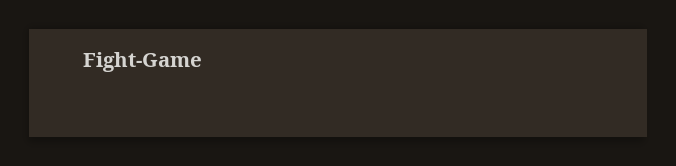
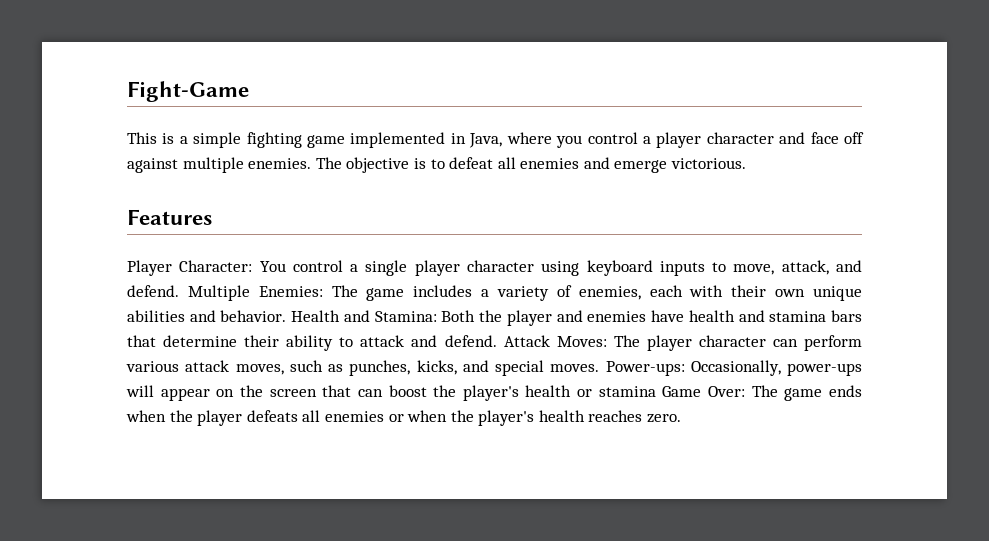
+ This is a simple fighting game implemented in Java, where you control a player character and face off against multiple enemies. The objective is to defeat all enemies and emerge victorious.
+ Features
+ Player Character: You control a single player character using keyboard inputs to move, attack, and defend. Multiple Enemies: The game includes a variety of enemies, each with their own unique abilities and behavior. Health and Stamina: Both the player and enemies have health and stamina bars that determine their ability to attack and defend. Attack Moves: The player character can perform various attack moves, such as punches, kicks, and special moves. Power-ups: Occasionally, power-ups will appear on the screen that can boost the player's health or stamina Game Over: The game ends when the player defeats all enemies or when the player's health reaches zero.

